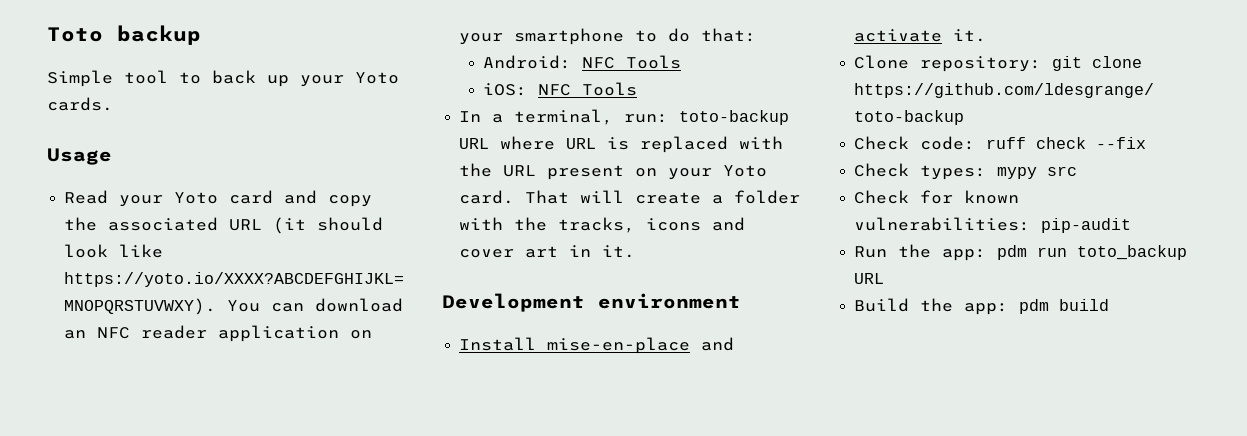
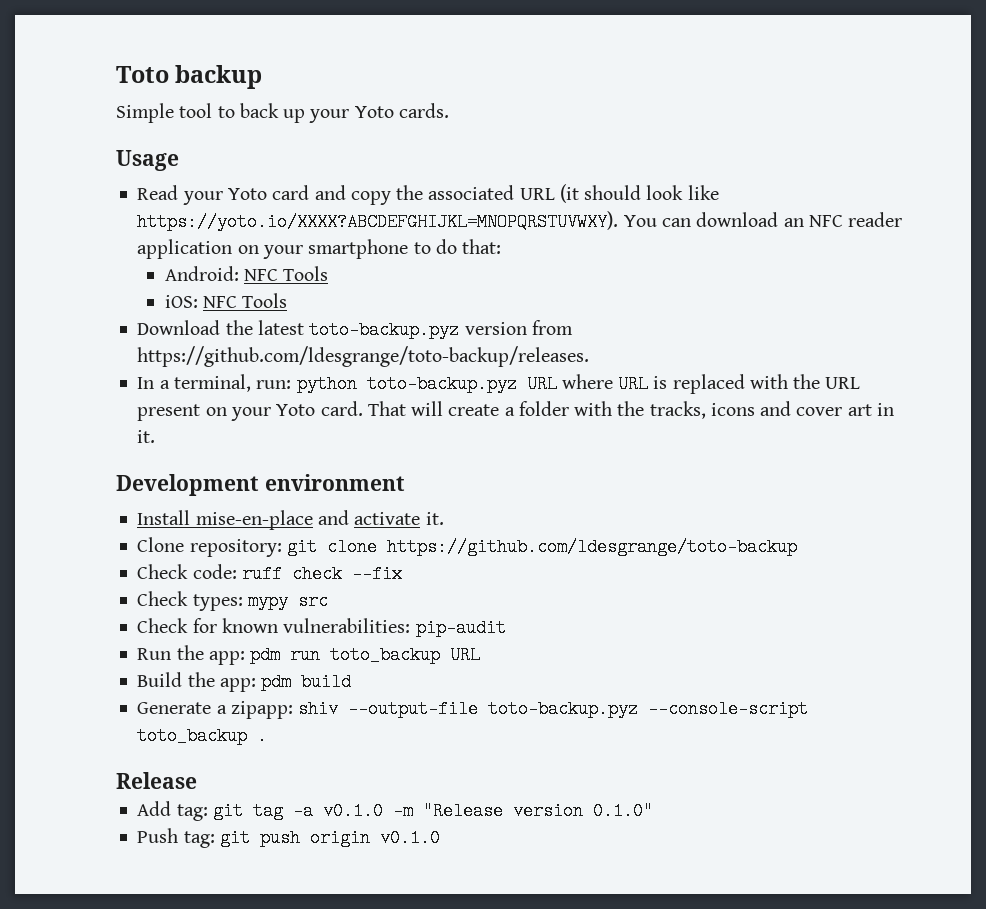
+ Download the latest toto-backup.pyz version from https://github.com/ldesgrange/toto-backup/releases.
- In a terminal, run: toto-backup URL where URL is replaced with the URL present on your Yoto card.
+ In a terminal, run: python toto-backup.pyz URL where URL is replaced with the URL present on your Yoto card.
+ Generate a zipapp: shiv --output-file toto-backup.pyz --console-script toto_backup .
+ Release
+ Add tag: git tag -a v0.1.0 -m "Release version 0.1.0"
+ Push tag: git push origin v0.1.0

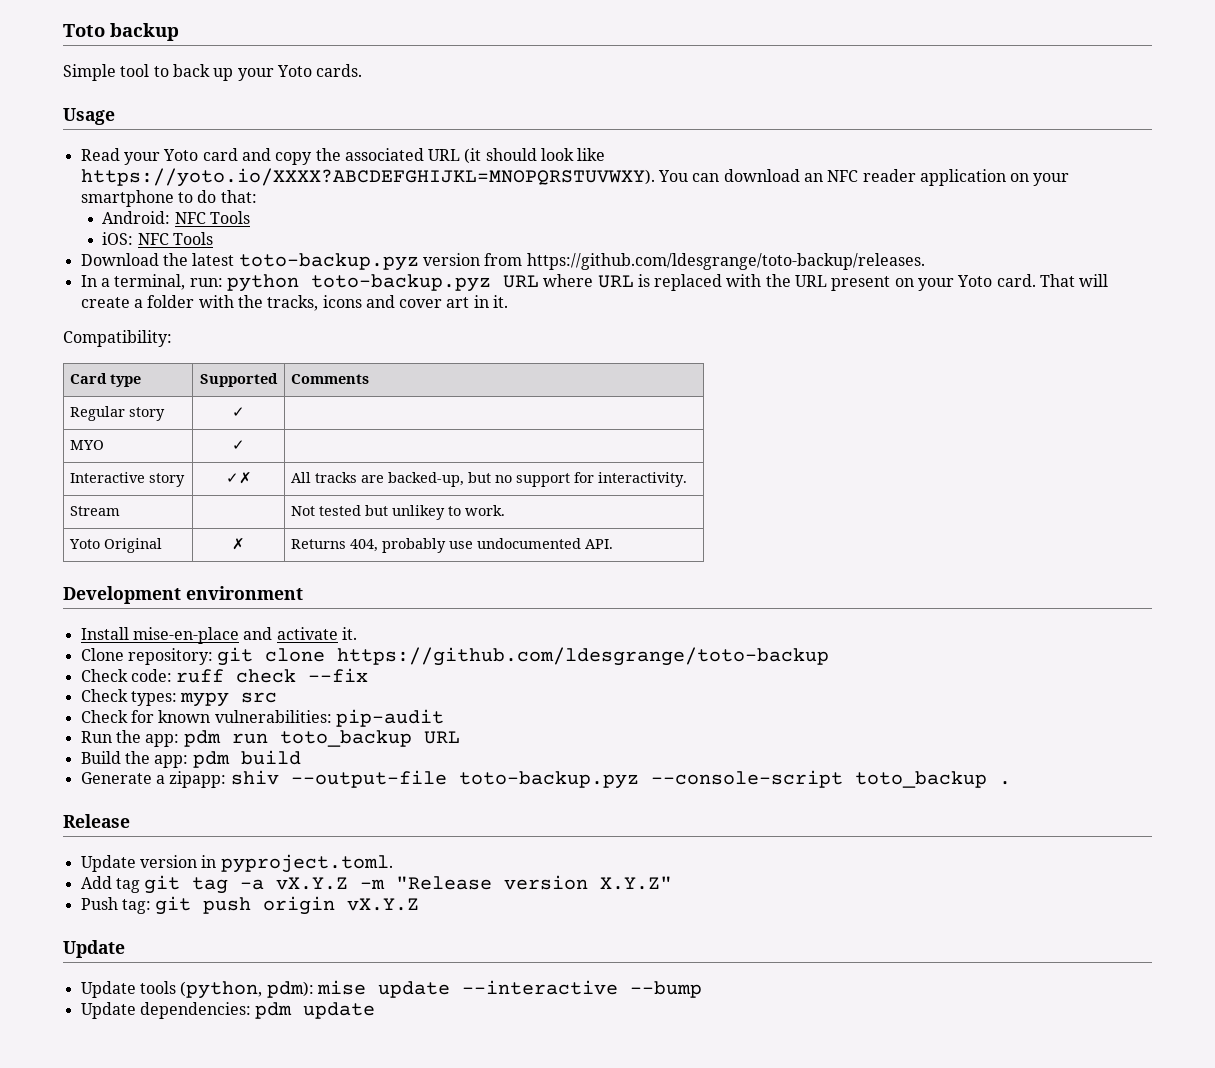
+ Compatibility:
+ Card type | Supported | Comments
+ Regular story | ✓ |
+ MYO | ✓ |
+ Interactive story | ✓✗ | All tracks are backed-up, but no support for interactivity.
+ Stream | | Not tested but unlikey to work.
+ Yoto Original | ✗ | Returns 404, probably use undocumented API.
+ Update version in pyproject.toml.
- Add tag: git tag -a v0.1.0 -m "Release version 0.1.0"
+ Add tag git tag -a vX.Y.Z -m "Release version X.Y.Z"
- Push tag: git push origin v0.1.0
+ Push tag: git push origin vX.Y.Z
+ Update
+ Update tools (python, pdm): mise update --interactive --bump
+ Update dependencies: pdm update

